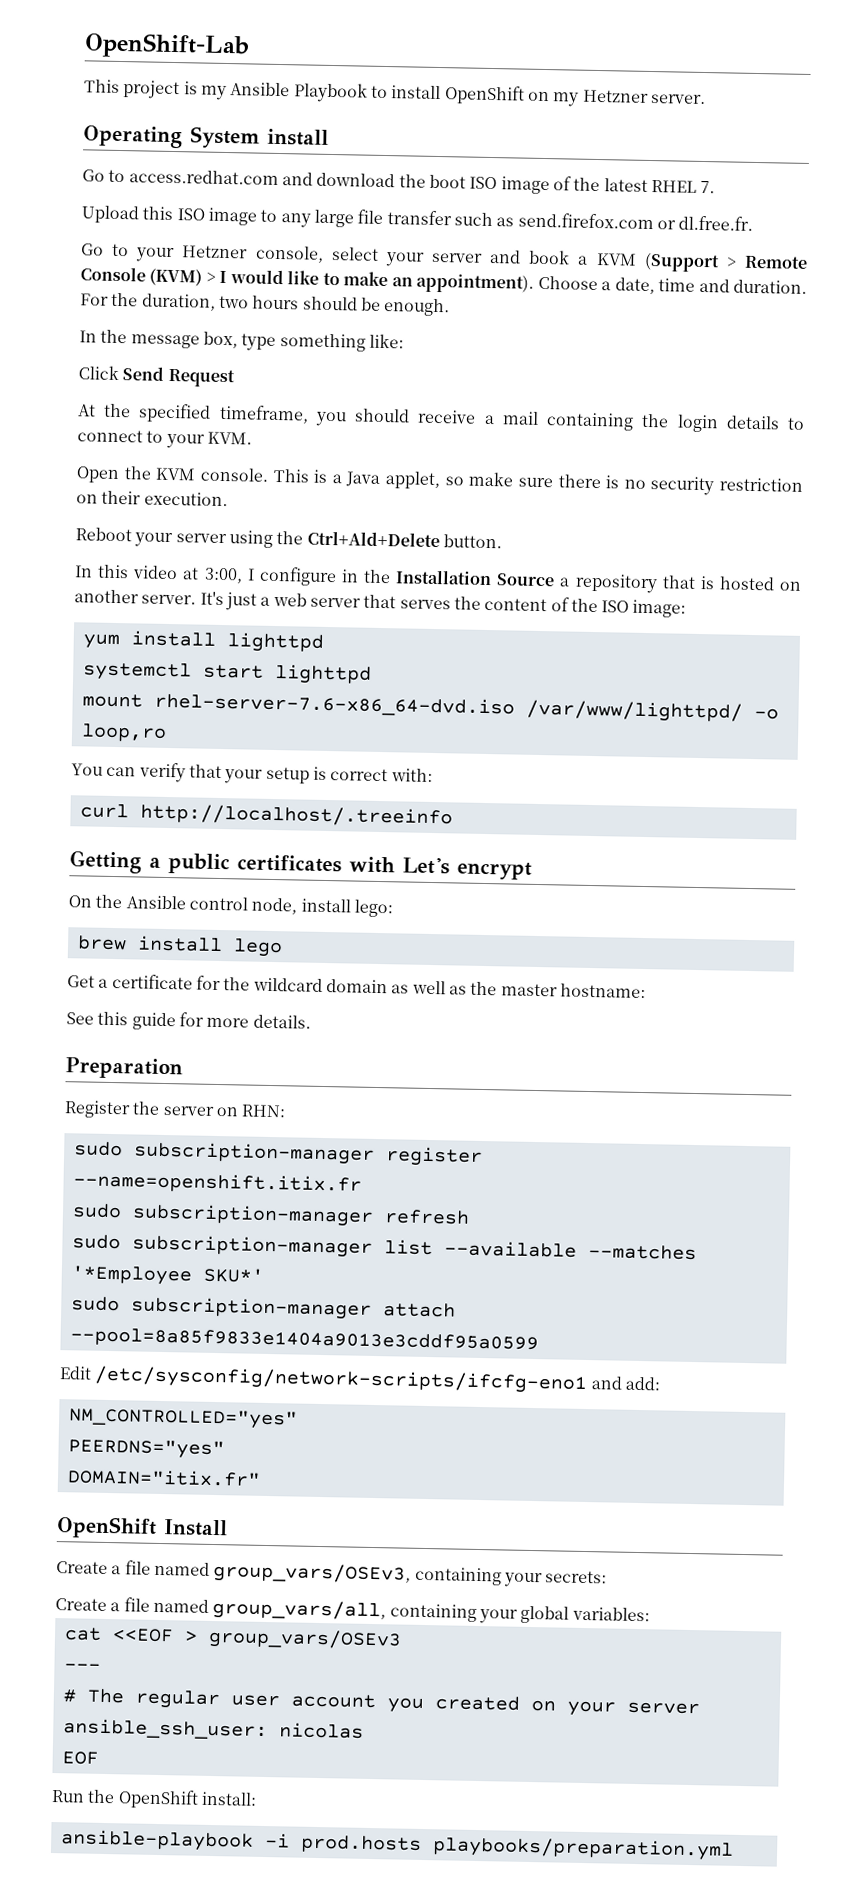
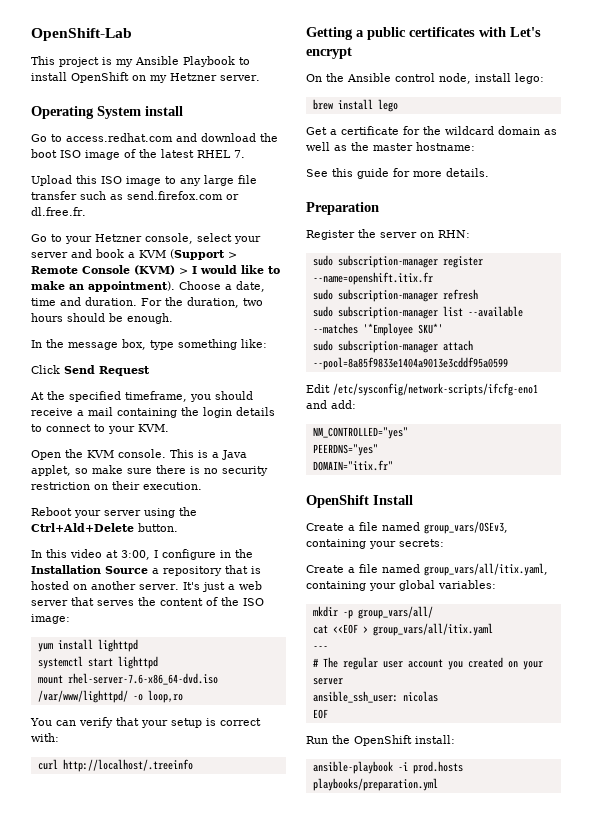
- Create a file named group_vars/all, containing your global variables:
+ Create a file named group_vars/all/itix.yaml, containing your global variables:
+ mkdir -p group_vars/all/
- cat <<EOF > group_vars/OSEv3
+ cat <<EOF > group_vars/all/itix.yaml

